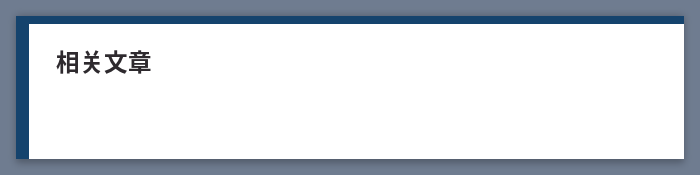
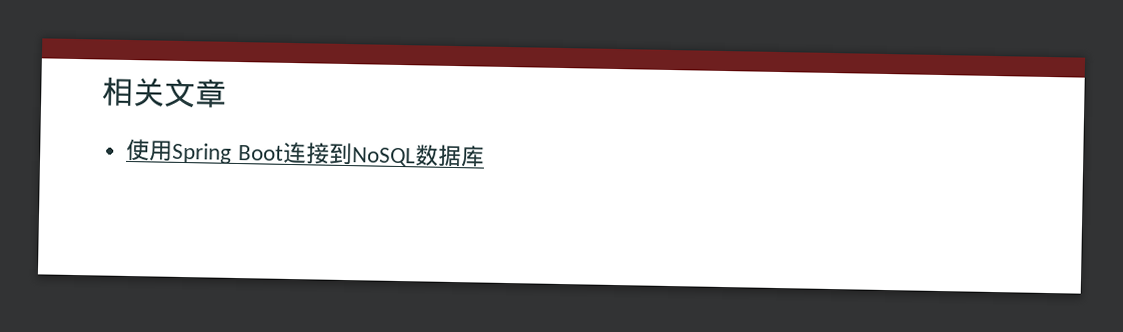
+ 使用Spring Boot连接到NoSQL数据库

